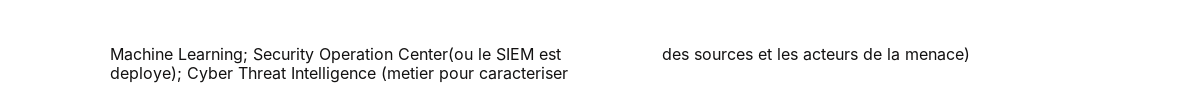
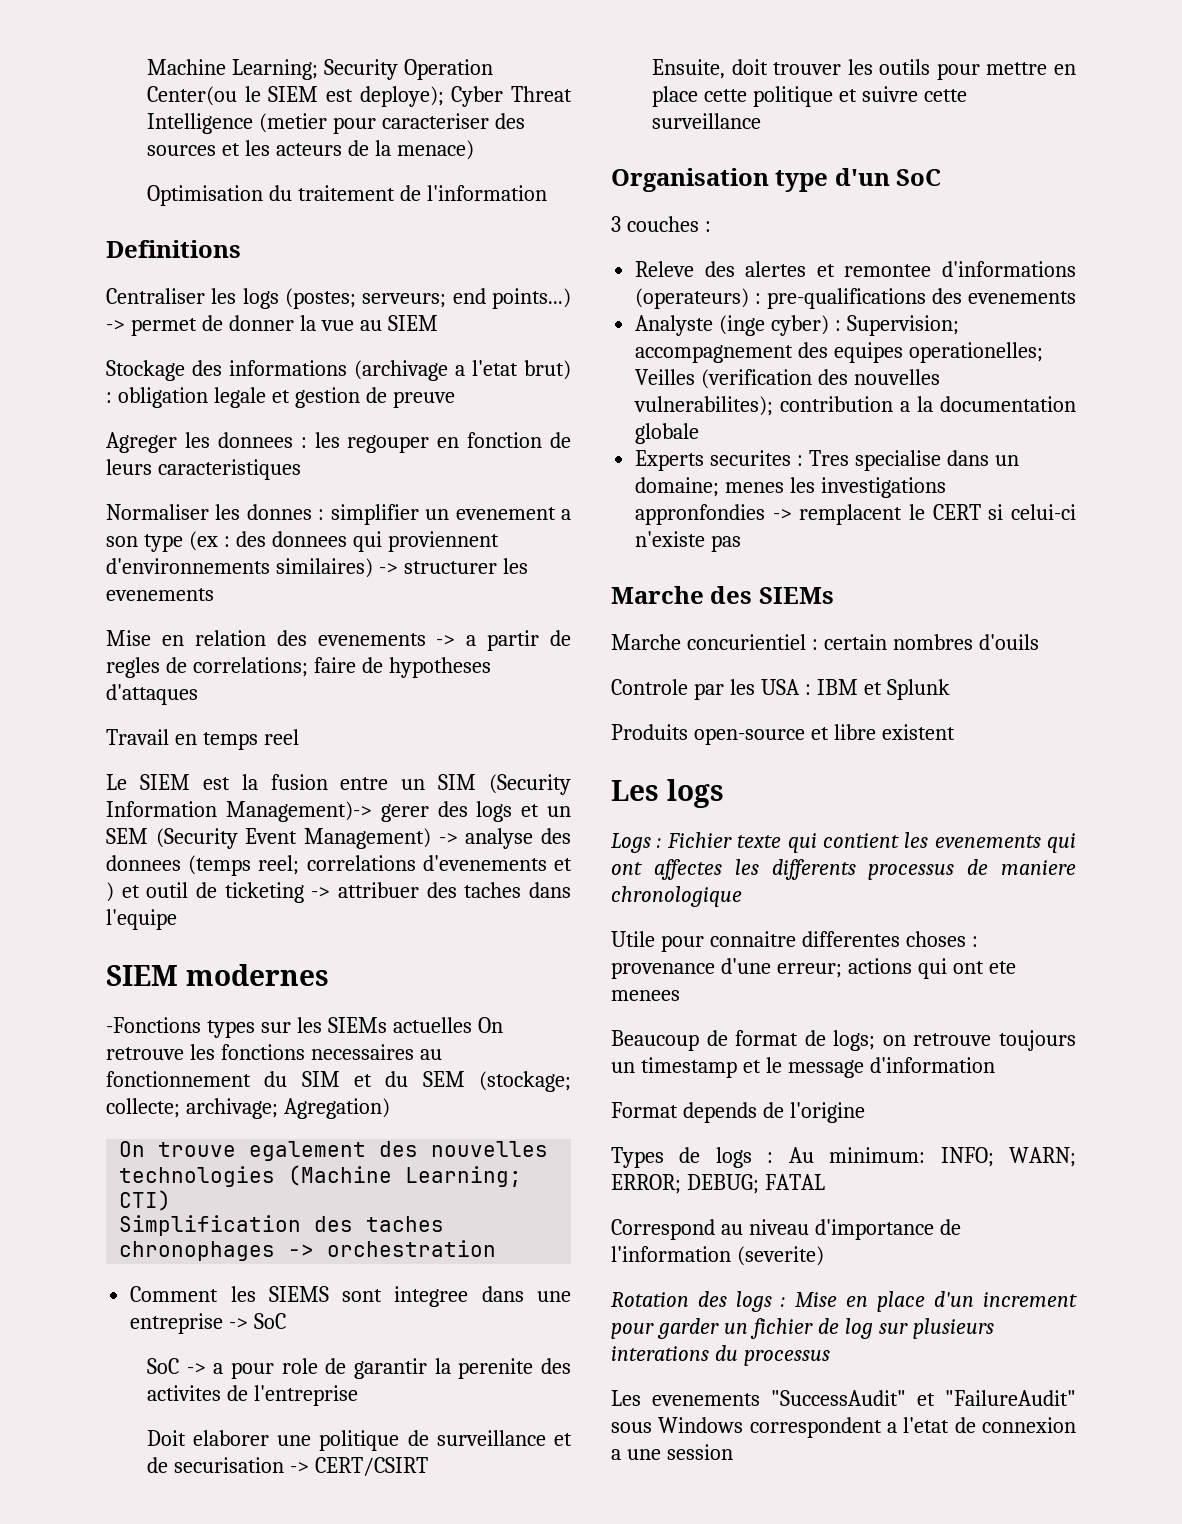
+ Optimisation du traitement de l'information
+ Definitions
+ Centraliser les logs (postes; serveurs; end points...) -> permet de donner la vue au SIEM
+ Stockage des informations (archivage a l'etat brut) : obligation legale et gestion de preuve
+ Agreger les donnees : les regouper en fonction de leurs caracteristiques
+ Normaliser les donnes : simplifier un evenement a son type (ex : des donnees qui proviennent d'environnements similaires) -> structurer les evenements
+ Mise en relation des evenements -> a partir de regles de correlations; faire de hypotheses d'attaques
+ Travail en temps reel
+ Le SIEM est la fusion entre un SIM (Security Information Management)-> gerer des logs et un SEM (Security Event Management) -> analyse des donnees (temps reel; correlations d'evenements et ) et outil de ticketing -> attribuer des taches dans l'equipe
+ SIEM modernes
+ -Fonctions types sur les SIEMs actuelles On retrouve les fonctions necessaires au fonctionnement du SIM et du SEM (stockage; collecte; archivage; Agregation)
+ On trouve egalement des nouvelles technologies (Machine Learning; CTI)
+ Simplification des taches chronophages -> orchestration
+ Comment les SIEMS sont integree dans une entreprise -> SoC
+ SoC -> a pour role de garantir la perenite des activites de l'entreprise
+ Doit elaborer une politique de surveillance et de securisation -> CERT/CSIRT
+ Ensuite, doit trouver les outils pour mettre en place cette politique et suivre cette surveillance
+ Organisation type d'un SoC
+ 3 couches :
+ Releve des alertes et remontee d'informations (operateurs) : pre-qualifications des evenements
+ Analyste (inge cyber) : Supervision; accompagnement des equipes operationelles; Veilles (verification des nouvelles vulnerabilites); contribution a la documentation globale
+ Experts securites : Tres specialise dans un domaine; menes les investigations appronfondies -> remplacent le CERT si celui-ci n'existe pas
+ Marche des SIEMs
+ Marche concurientiel : certain nombres d'ouils
+ Controle par les USA : IBM et Splunk
+ Produits open-source et libre existent
+ Les logs
+ Logs : Fichier texte qui contient les evenements qui ont affectes les differents processus de maniere chronologique
+ Utile pour connaitre differentes choses : provenance d'une erreur; actions qui ont ete menees
+ Beaucoup de format de logs; on retrouve toujours un timestamp et le message d'information
+ Format depends de l'origine
+ Types de logs : Au minimum: INFO; WARN; ERROR; DEBUG; FATAL
+ Correspond au niveau d'importance de l'information (severite)
+ Rotation des logs : Mise en place d'un increment pour garder un fichier de log sur plusieurs interations du processus
+ Les evenements "SuccessAudit" et "FailureAudit" sous Windows correspondent a l'etat de connexion a une session

